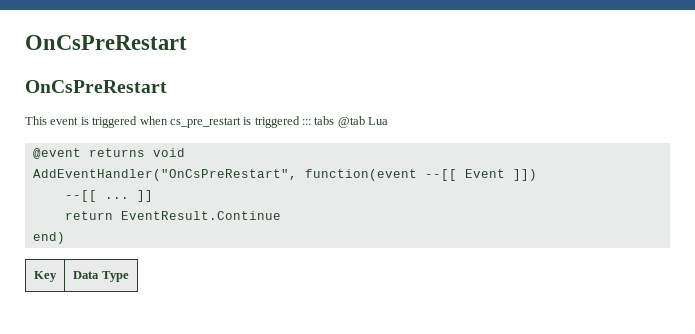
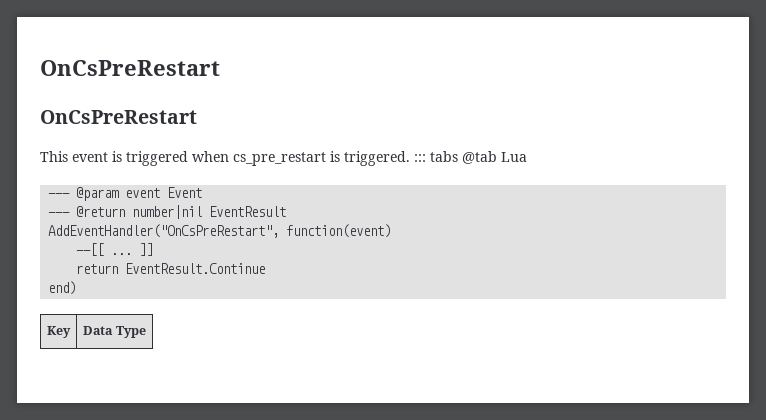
- This event is triggered when cs_pre_restart is triggered ::: tabs @tab Lua
+ This event is triggered when cs_pre_restart is triggered. ::: tabs @tab Lua
- @event returns void
- AddEventHandler("OnCsPreRestart", function(event --[[ Event ]])
+ --- @param event Event
+ --- @return number|nil EventResult
+ AddEventHandler("OnCsPreRestart", function(event)

